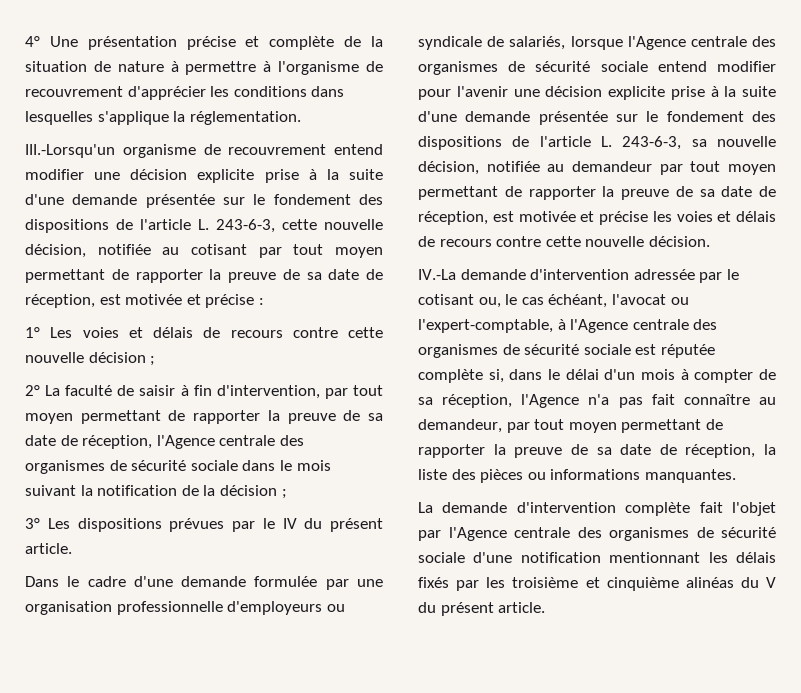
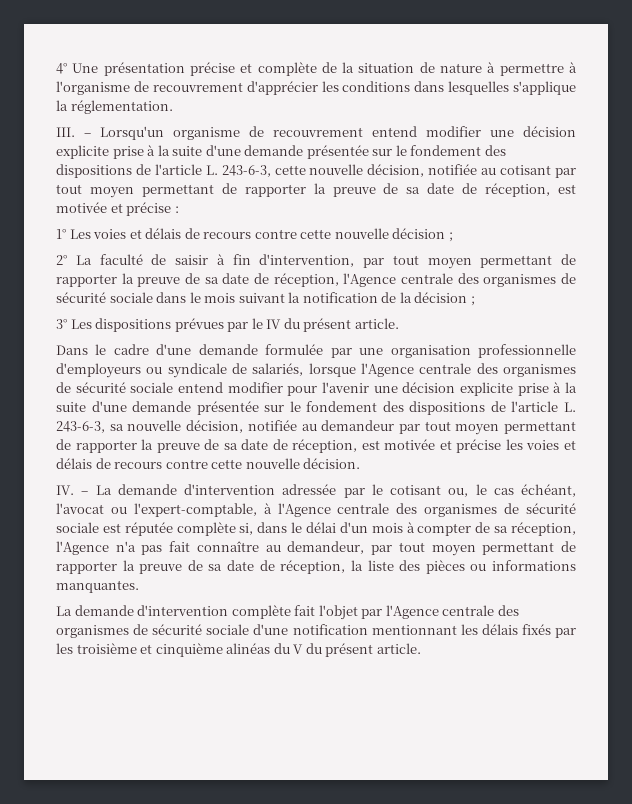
- III.-Lorsqu'un organisme de recouvrement entend modifier une décision explicite prise à la suite d'une demande présentée sur le fondement des dispositions de l'article L. 243-6-3, cette nouvelle décision, notifiée au cotisant par tout moyen permettant de rapporter la preuve de sa date de réception, est motivée et précise :
+ III. – Lorsqu'un organisme de recouvrement entend modifier une décision explicite prise à la suite d'une demande présentée sur le fondement des dispositions de l'article L. 243-6-3, cette nouvelle décision, notifiée au cotisant par tout moyen permettant de rapporter la preuve de sa date de réception, est motivée et précise :
- IV.-La demande d'intervention adressée par le cotisant ou, le cas échéant, l'avocat ou l'expert-comptable, à l'Agence centrale des organismes de sécurité sociale est réputée complète si, dans le délai d'un mois à compter de sa réception, l'Agence n'a pas fait connaître au demandeur, par tout moyen permettant de rapporter la preuve de sa date de réception, la liste des pièces ou informations manquantes.
+ IV. – La demande d'intervention adressée par le cotisant ou, le cas échéant, l'avocat ou l'expert-comptable, à l'Agence centrale des organismes de sécurité sociale est réputée complète si, dans le délai d'un mois à compter de sa réception, l'Agence n'a pas fait connaître au demandeur, par tout moyen permettant de rapporter la preuve de sa date de réception, la liste des pièces ou informations manquantes.

